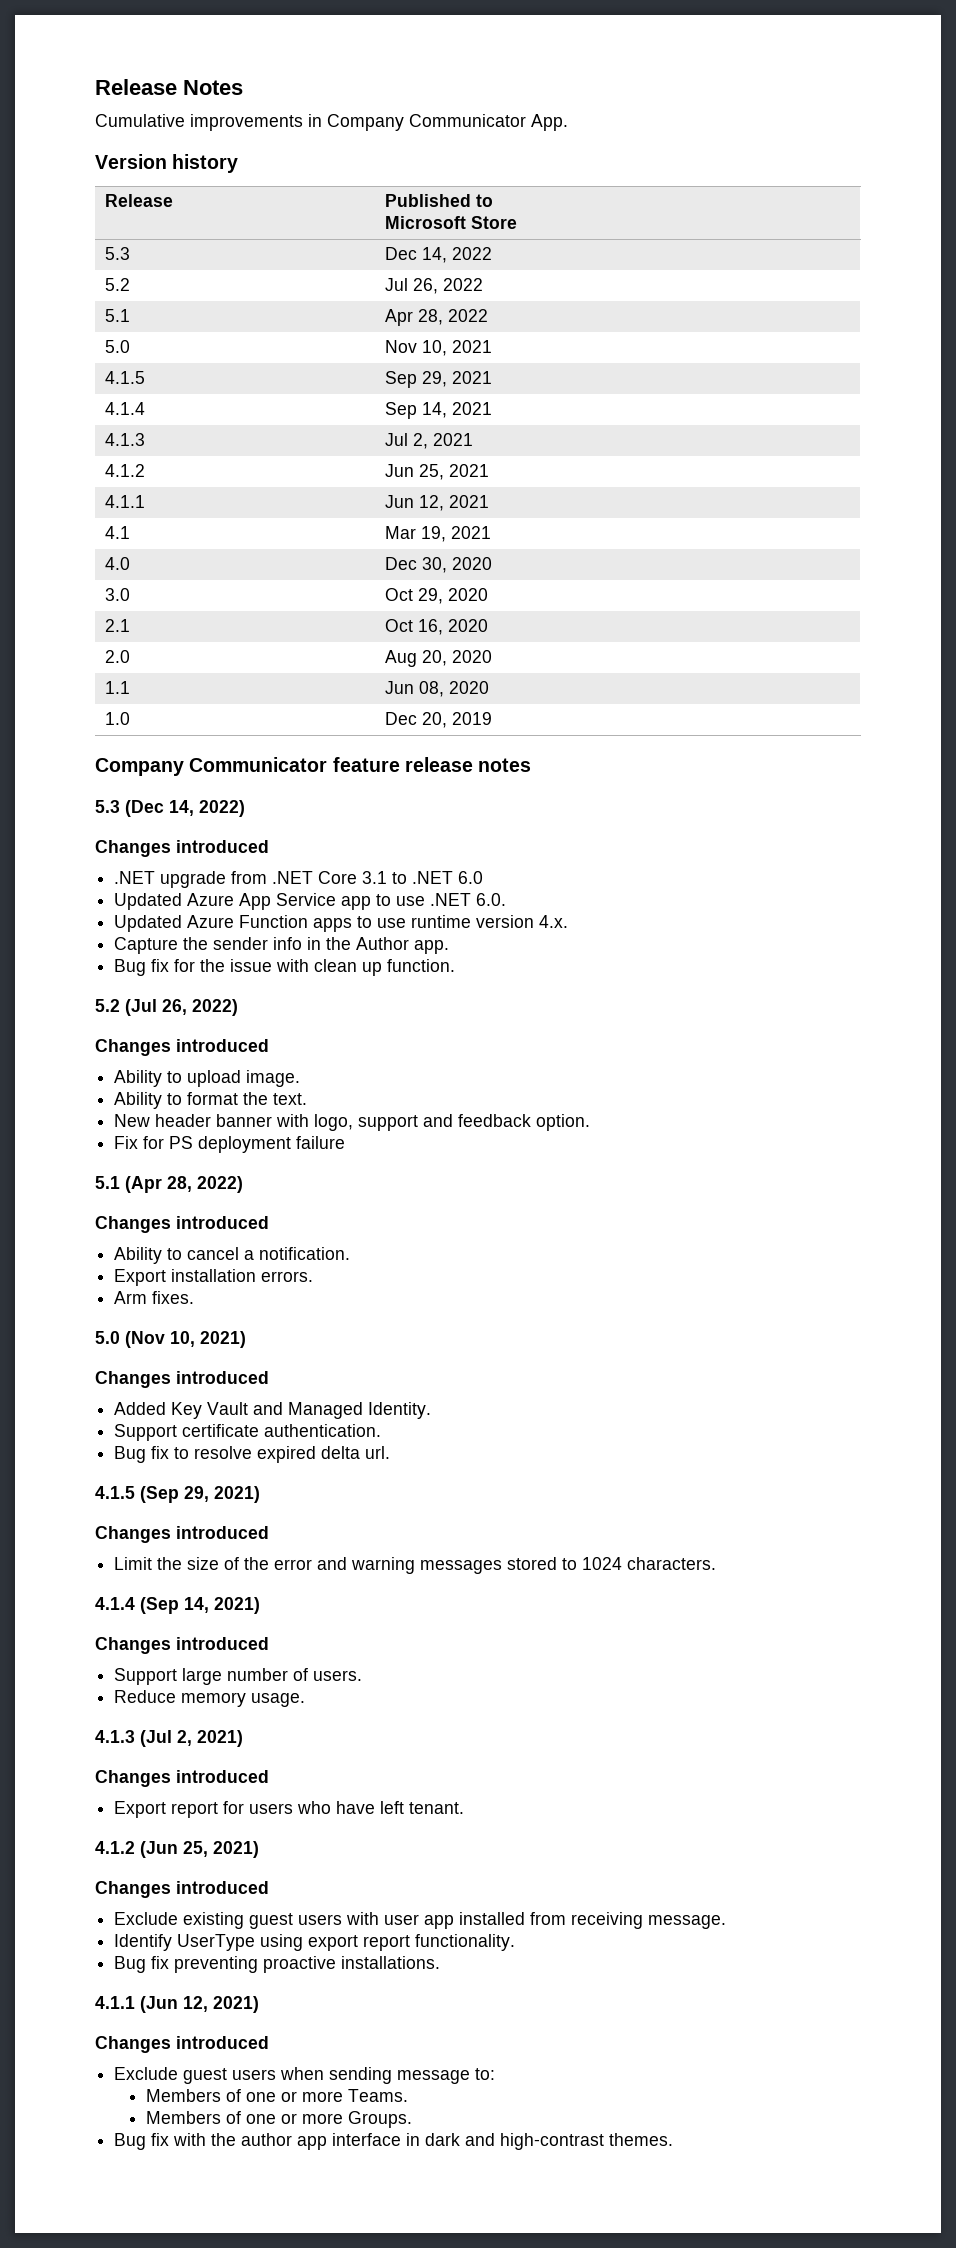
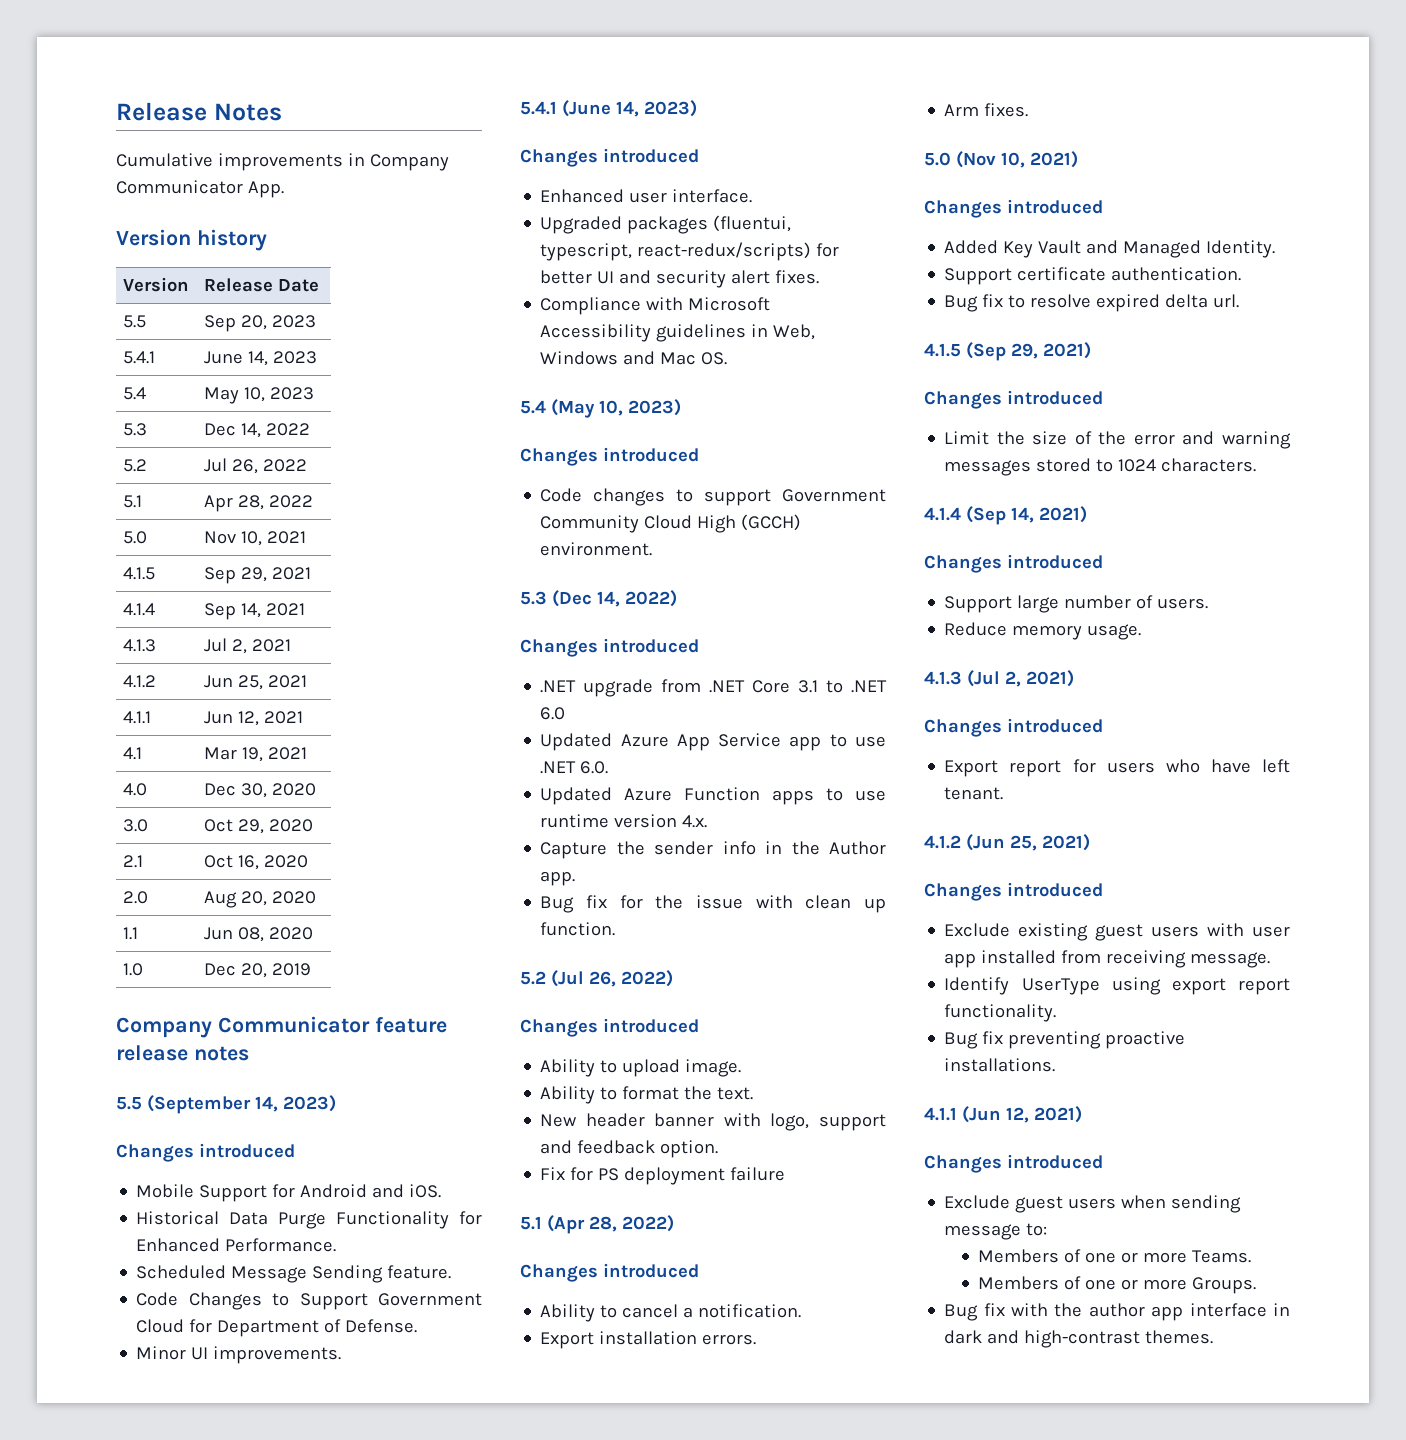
- Release | Published to
- Microsoft Store
+ Version | Release Date
+ 5.5 | Sep 20, 2023
+ 5.4.1 | June 14, 2023
+ 5.4 | May 10, 2023
+ 5.5 (September 14, 2023)
+ Changes introduced
+ Mobile Support for Android and iOS.
+ Historical Data Purge Functionality for Enhanced Performance.
+ Scheduled Message Sending feature.
+ Code Changes to Support Government Cloud for Department of Defense.
+ Minor UI improvements.
+ 5.4.1 (June 14, 2023)
+ Changes introduced
+ Enhanced user interface.
+ Upgraded packages (fluentui, typescript, react-redux/scripts) for better UI and security alert fixes.
+ Compliance with Microsoft Accessibility guidelines in Web, Windows and Mac OS.
+ 5.4 (May 10, 2023)
+ Changes introduced
+ Code changes to support Government Community Cloud High (GCCH) environment.

